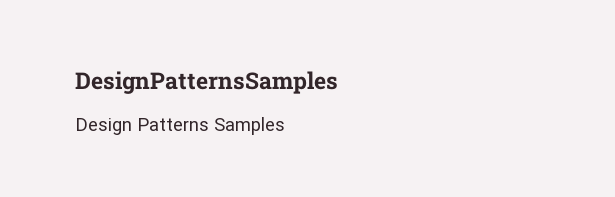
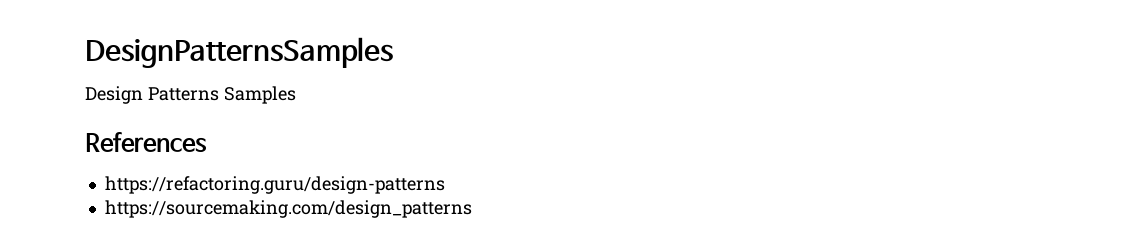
+ References
+ https://refactoring.guru/design-patterns
+ https://sourcemaking.com/design_patterns

